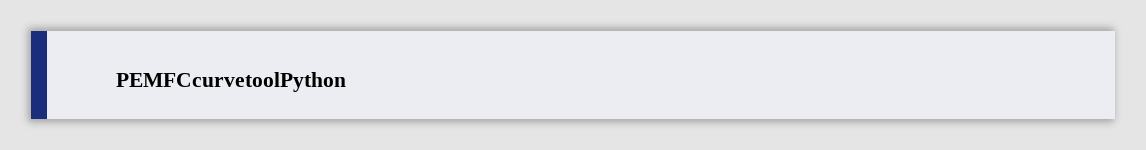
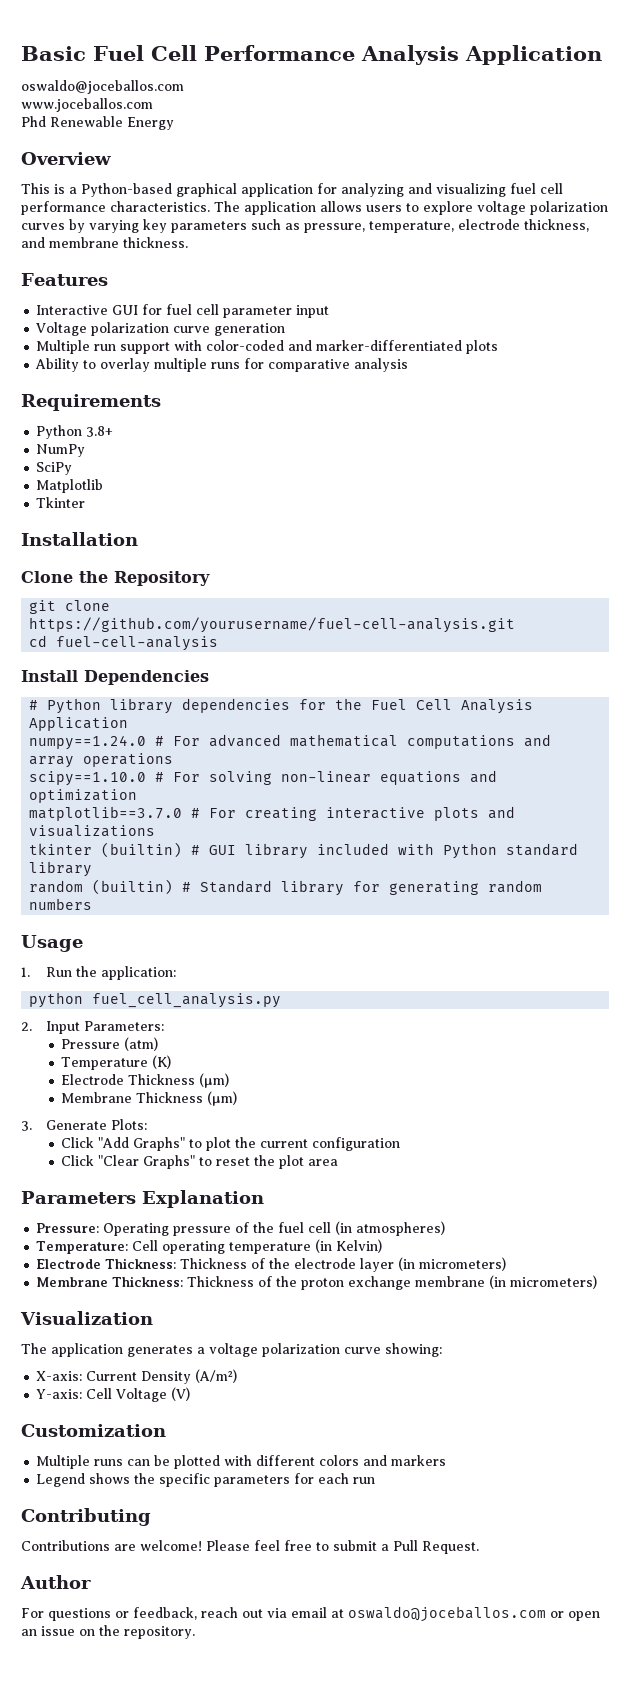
- PEMFCcurvetoolPython
+ Basic Fuel Cell Performance Analysis Application
+ oswaldo@joceballos.com
+ www.joceballos.com
+ Phd Renewable Energy
+ Overview
+ This is a Python-based graphical application for analyzing and visualizing fuel cell performance characteristics. The application allows users to explore voltage polarization curves by varying key parameters such as pressure, temperature, electrode thickness, and membrane thickness.
+ Features
+ Interactive GUI for fuel cell parameter input
+ Voltage polarization curve generation
+ Multiple run support with color-coded and marker-differentiated plots
+ Ability to overlay multiple runs for comparative analysis
+ Requirements
+ Python 3.8+
+ NumPy
+ SciPy
+ Matplotlib
+ Tkinter
+ Installation
+ Clone the Repository
+ git clone https://github.com/yourusername/fuel-cell-analysis.git
+ cd fuel-cell-analysis
+ Install Dependencies
+ # Python library dependencies for the Fuel Cell Analysis Application
+ numpy==1.24.0 # For advanced mathematical computations and array operations
+ scipy==1.10.0 # For solving non-linear equations and optimization
+ matplotlib==3.7.0 # For creating interactive plots and visualizations
+ tkinter (builtin) # GUI library included with Python standard library
+ random (builtin) # Standard library for generating random numbers
+ Usage
+ 1. Run the application:
+ python fuel_cell_analysis.py
+ 2. Input Parameters:
+ Pressure (atm)
+ Temperature (K)
+ Electrode Thickness (µm)
+ Membrane Thickness (µm)
+ 3. Generate Plots:
+ Click "Add Graphs" to plot the current configuration
+ Click "Clear Graphs" to reset the plot area
+ Parameters Explanation
+ Pressure: Operating pressure of the fuel cell (in atmospheres)
+ Temperature: Cell operating temperature (in Kelvin)
+ Electrode Thickness: Thickness of the electrode layer (in micrometers)
+ Membrane Thickness: Thickness of the proton exchange membrane (in micrometers)
+ Visualization
+ The application generates a voltage polarization curve showing:
+ X-axis: Current Density (A/m²)
+ Y-axis: Cell Voltage (V)
+ Customization
+ Multiple runs can be plotted with different colors and markers
+ Legend shows the specific parameters for each run
+ Contributing
+ Contributions are welcome! Please feel free to submit a Pull Request.
+ Author
+ For questions or feedback, reach out via email at oswaldo@joceballos.com or open an issue on the repository.

